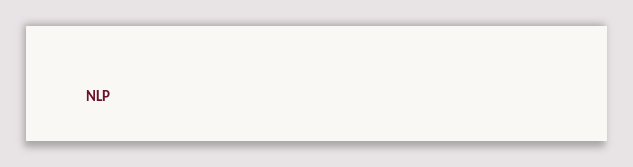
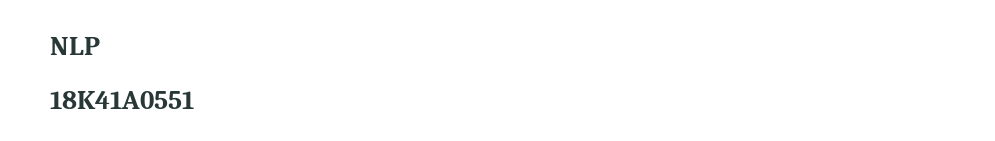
+ 18K41A0551

